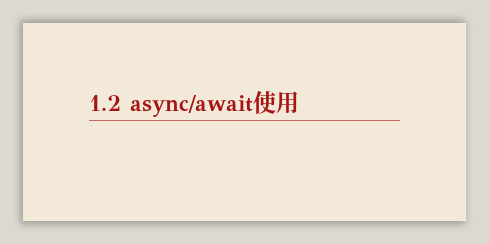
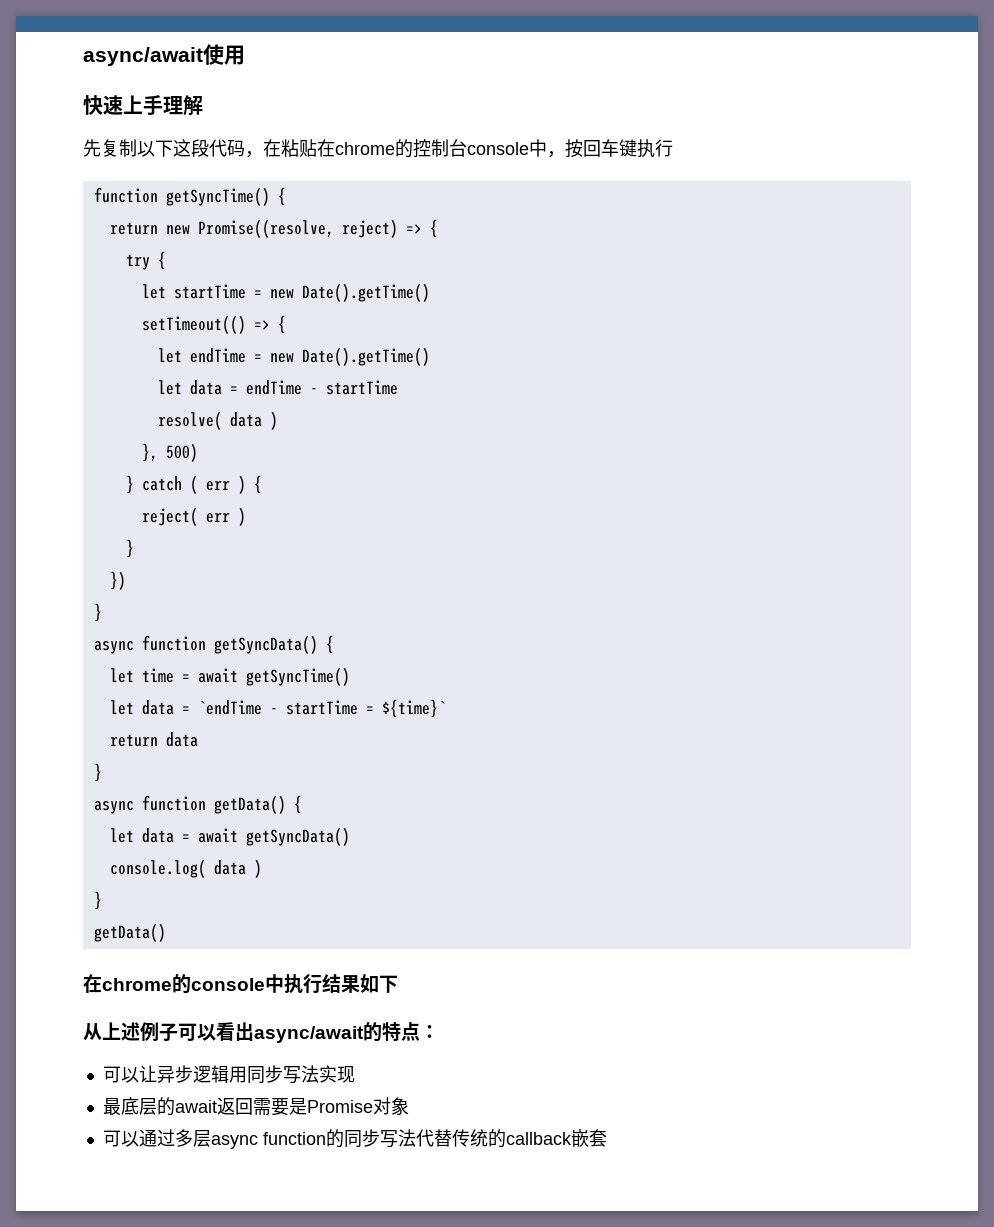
- 1.2 async/await使用
+ async/await使用
+ 快速上手理解
+ 先复制以下这段代码，在粘贴在chrome的控制台console中，按回车键执行
+ function getSyncTime() {
+ return new Promise((resolve, reject) => {
+ try {
+ let startTime = new Date().getTime()
+ setTimeout(() => {
+ let endTime = new Date().getTime()
+ let data = endTime - startTime
+ resolve( data )
+ }, 500)
+ } catch ( err ) {
+ reject( err )
+ }
+ })
+ }
+ async function getSyncData() {
+ let time = await getSyncTime()
+ let data = `endTime - startTime = ${time}`
+ return data
+ }
+ async function getData() {
+ let data = await getSyncData()
+ console.log( data )
+ }
+ getData()
+ 在chrome的console中执行结果如下
+ 从上述例子可以看出async/await的特点：
+ 可以让异步逻辑用同步写法实现
+ 最底层的await返回需要是Promise对象
+ 可以通过多层async function的同步写法代替传统的callback嵌套

